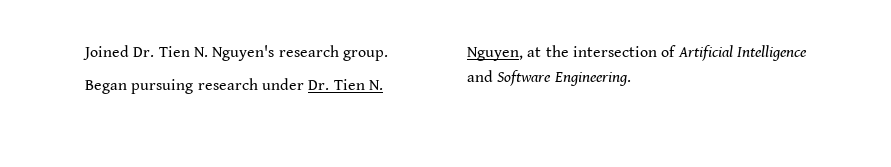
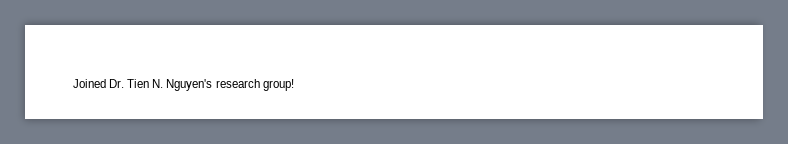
- Joined Dr. Tien N. Nguyen's research group.
- Began pursuing research under Dr. Tien N. Nguyen, at the intersection of Artificial Intelligence and Software Engineering.
+ Joined Dr. Tien N. Nguyen's research group!

